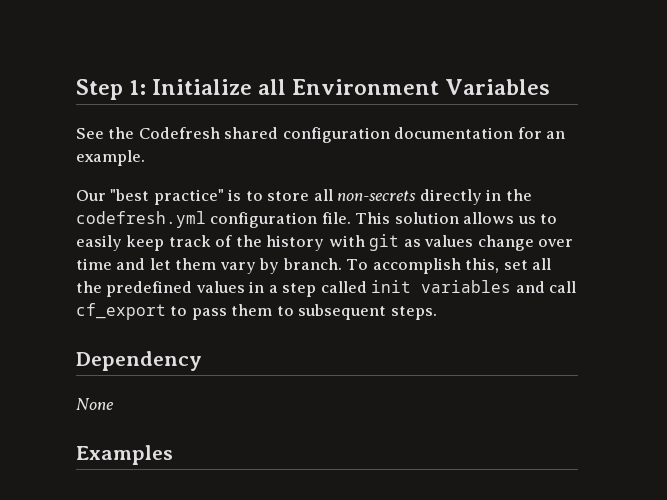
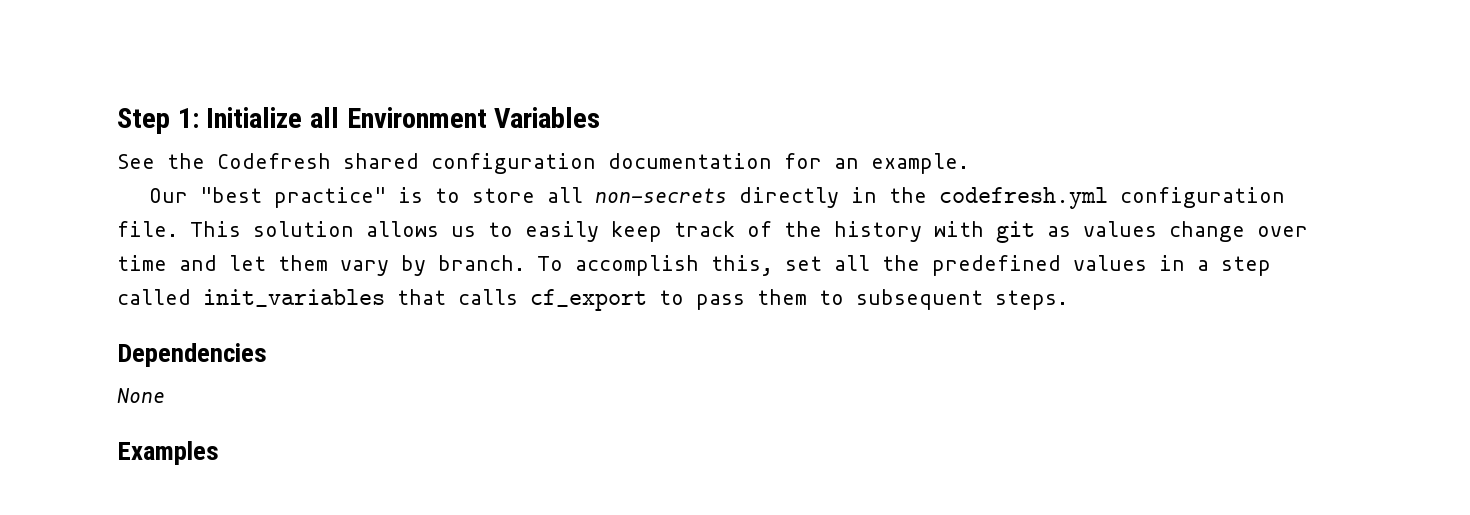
- To accomplish this, set all the predefined values in a step called init variables and call cf_export to pass them to subsequent steps.
+ To accomplish this, set all the predefined values in a step called init_variables that calls cf_export to pass them to subsequent steps.
- Dependency
+ Dependencies

